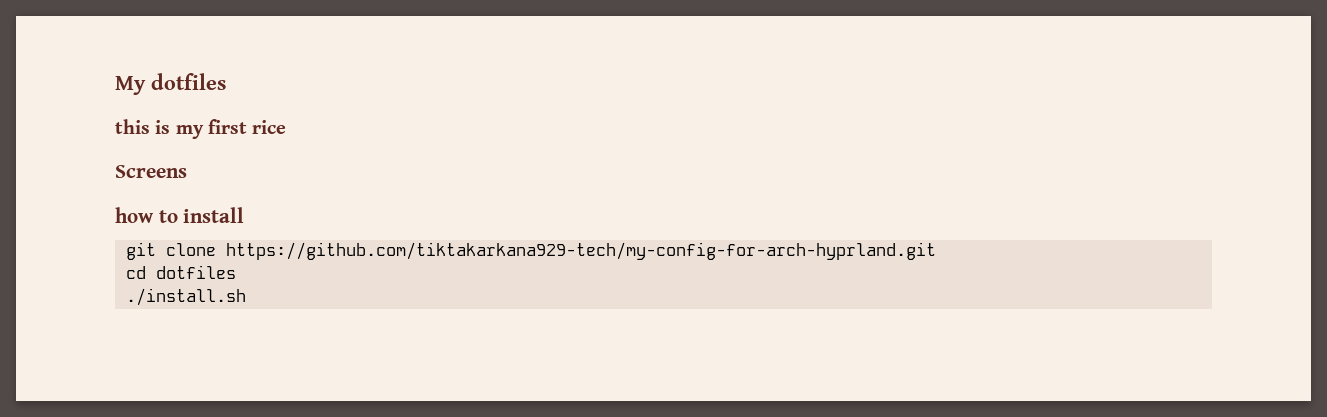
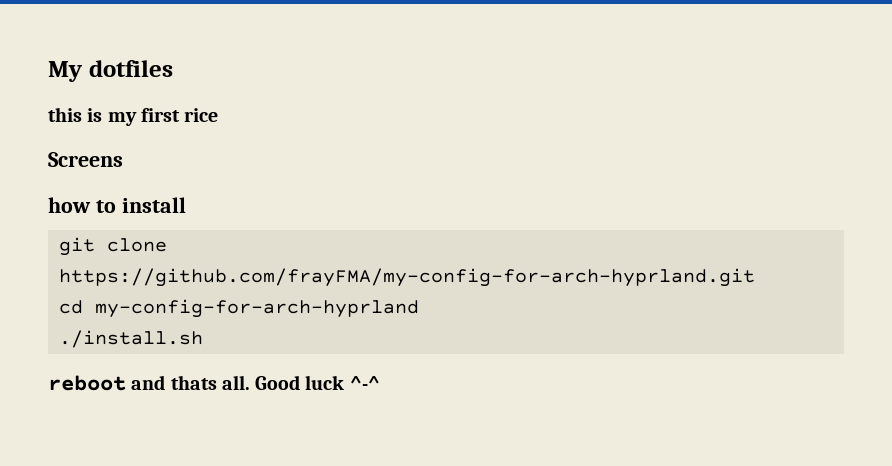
- git clone https://github.com/tiktakarkana929-tech/my-config-for-arch-hyprland.git
+ git clone https://github.com/frayFMA/my-config-for-arch-hyprland.git
- cd dotfiles
+ cd my-config-for-arch-hyprland
+ reboot and thats all. Good luck ^-^

